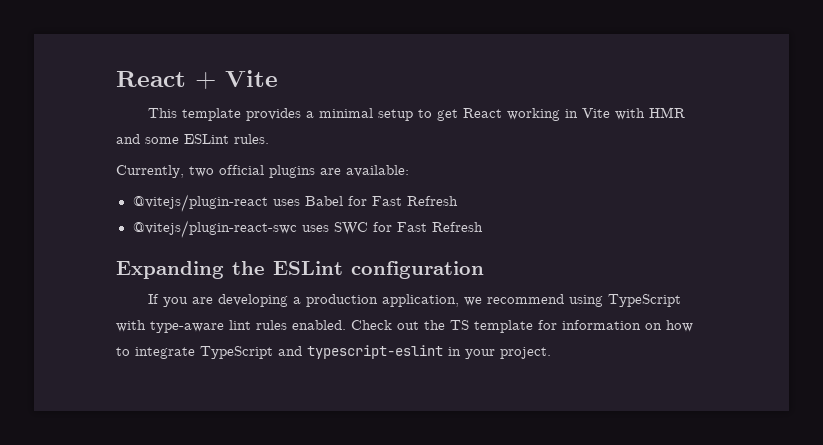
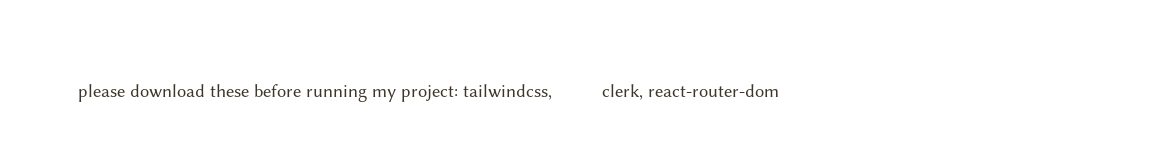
- React + Vite
- This template provides a minimal setup to get React working in Vite with HMR and some ESLint rules.
- Currently, two official plugins are available:
- @vitejs/plugin-react uses Babel for Fast Refresh
- @vitejs/plugin-react-swc uses SWC for Fast Refresh
- Expanding the ESLint configuration
- If you are developing a production application, we recommend using TypeScript with type-aware lint rules enabled. Check out the TS template for information on how to integrate TypeScript and typescript-eslint in your project.
+ please download these before running my project: tailwindcss, clerk, react-router-dom

